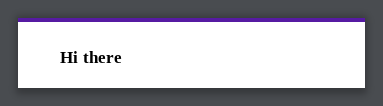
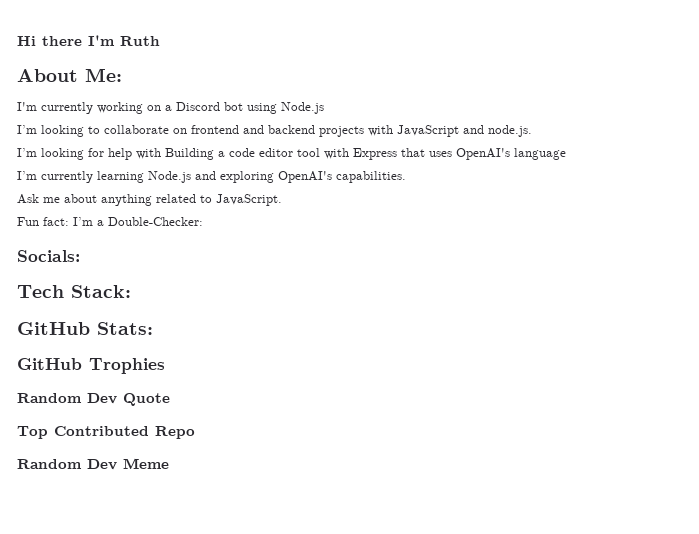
- Hi there
+ Hi there I'm Ruth
+ About Me:
+ I'm currently working on a Discord bot using Node.js
+ I’m looking to collaborate on frontend and backend projects with JavaScript and node.js.
+ I’m looking for help with Building a code editor tool with Express that uses OpenAI's language
+ I’m currently learning Node.js and exploring OpenAI's capabilities.
+ Ask me about anything related to JavaScript.
+ Fun fact: I’m a Double-Checker:
+ Socials:
+ Tech Stack:
+ GitHub Stats:
+ GitHub Trophies
+ Random Dev Quote
+ Top Contributed Repo
+ Random Dev Meme

